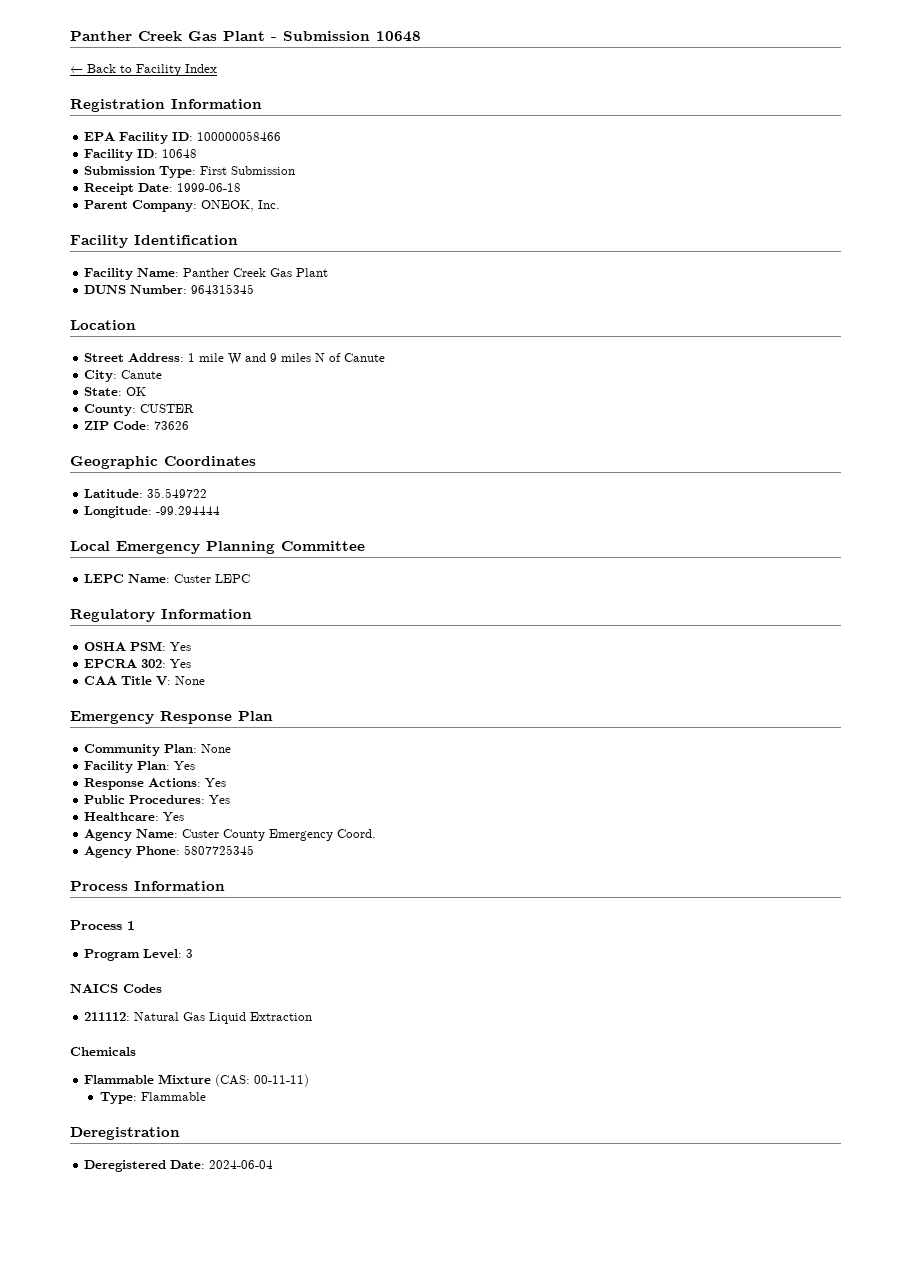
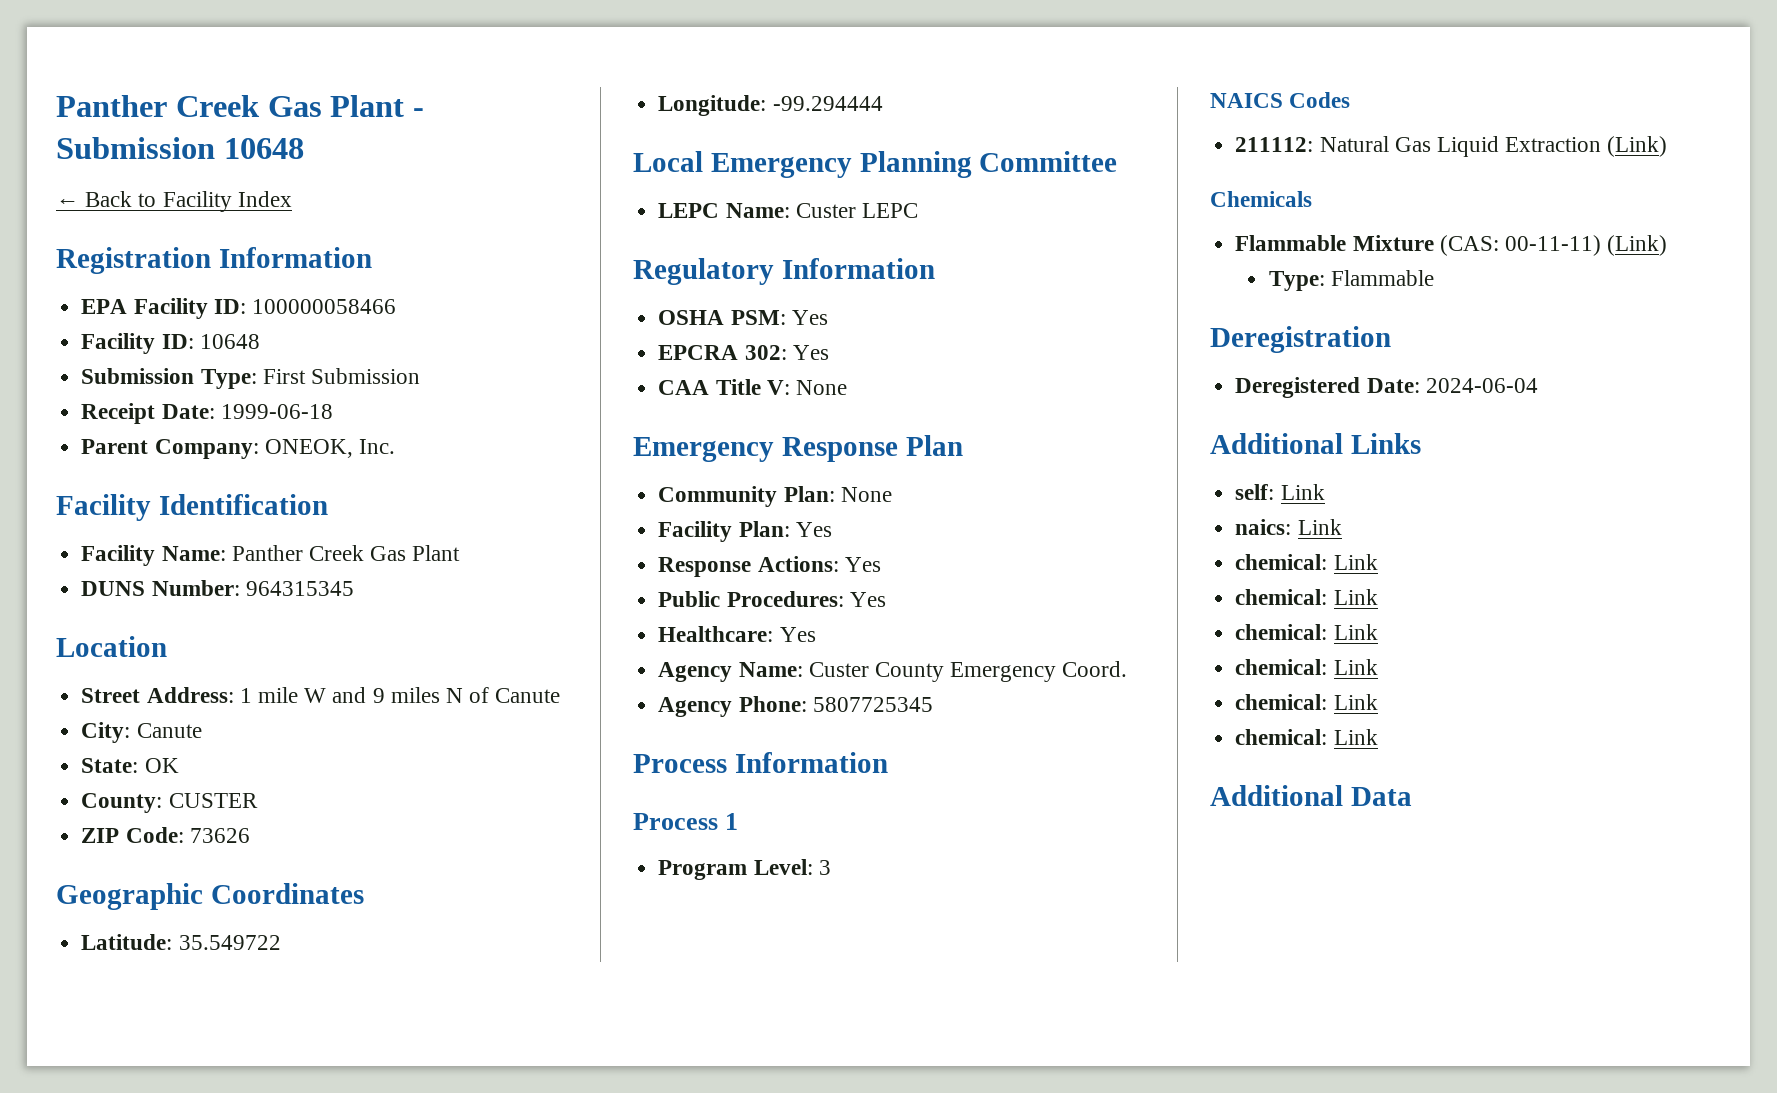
- 211112: Natural Gas Liquid Extraction
+ 211112: Natural Gas Liquid Extraction (Link)
- Flammable Mixture (CAS: 00-11-11)
+ Flammable Mixture (CAS: 00-11-11) (Link)
+ Additional Links
+ self: Link
+ naics: Link
+ chemical: Link
+ chemical: Link
+ chemical: Link
+ chemical: Link
+ chemical: Link
+ chemical: Link
+ Additional Data

